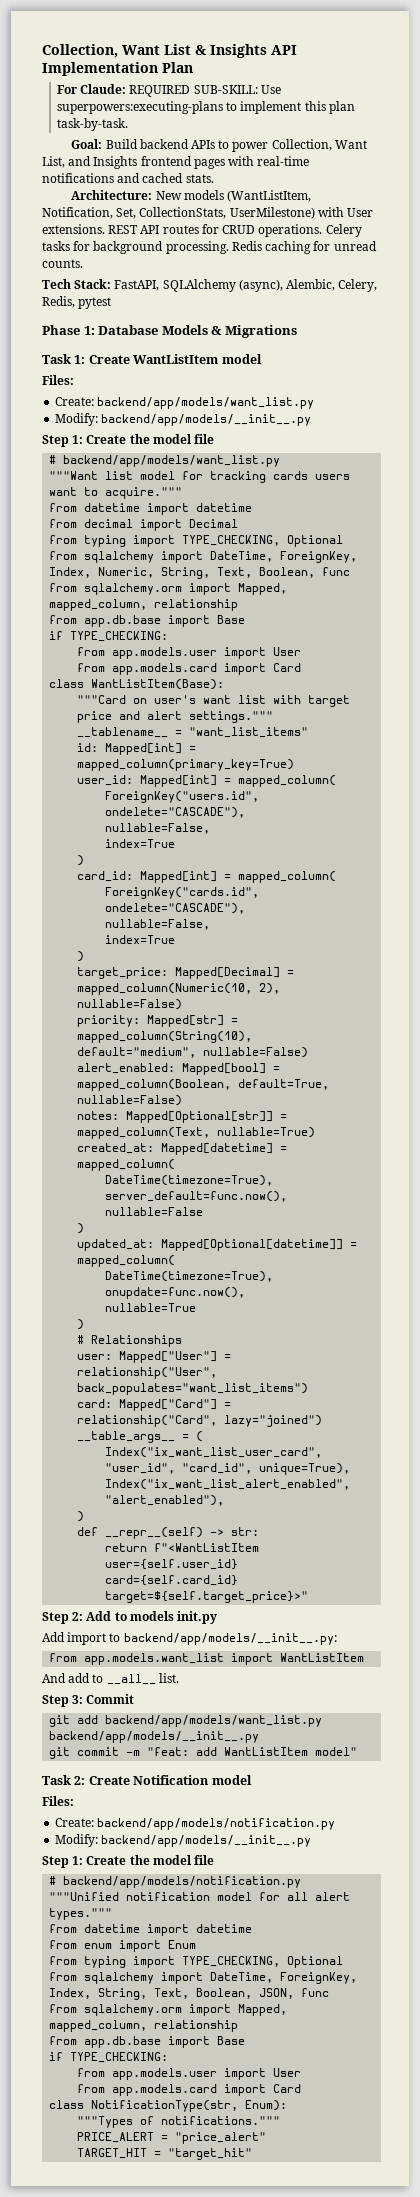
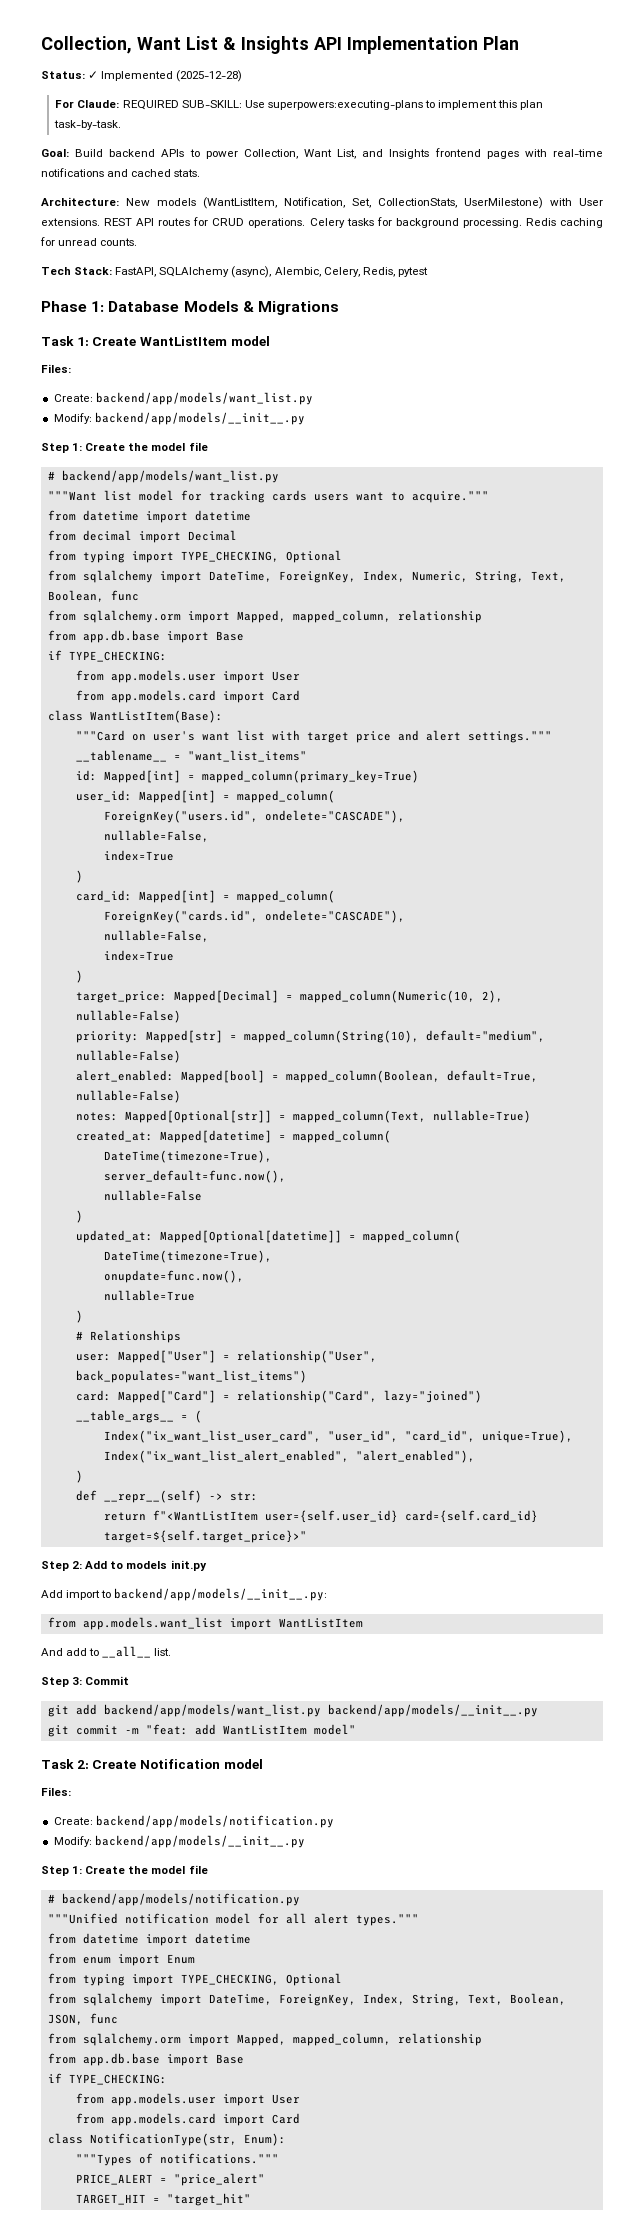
+ Status: ✓ Implemented (2025-12-28)

